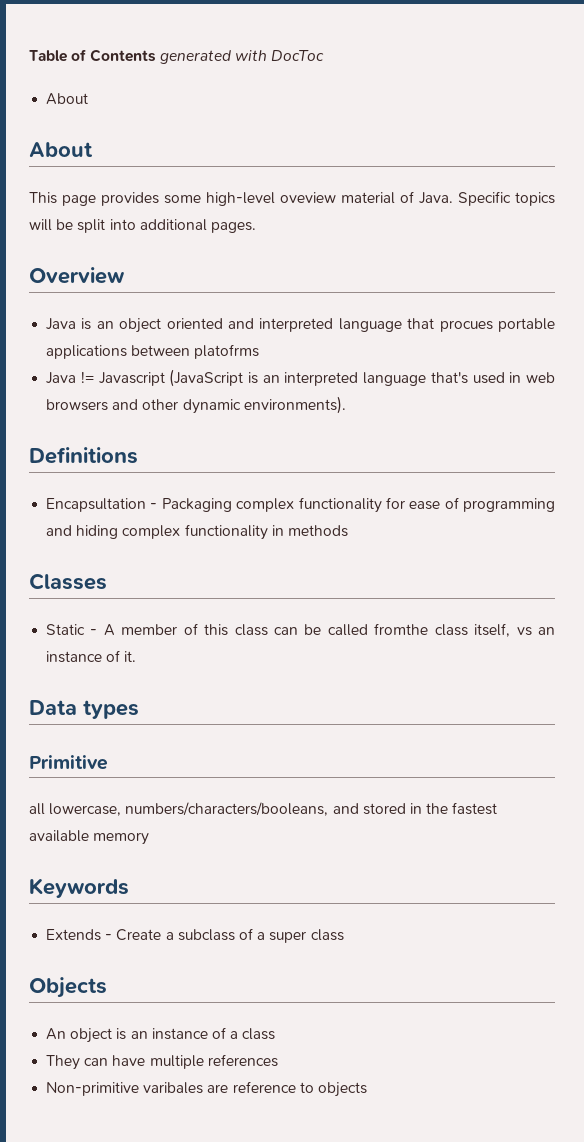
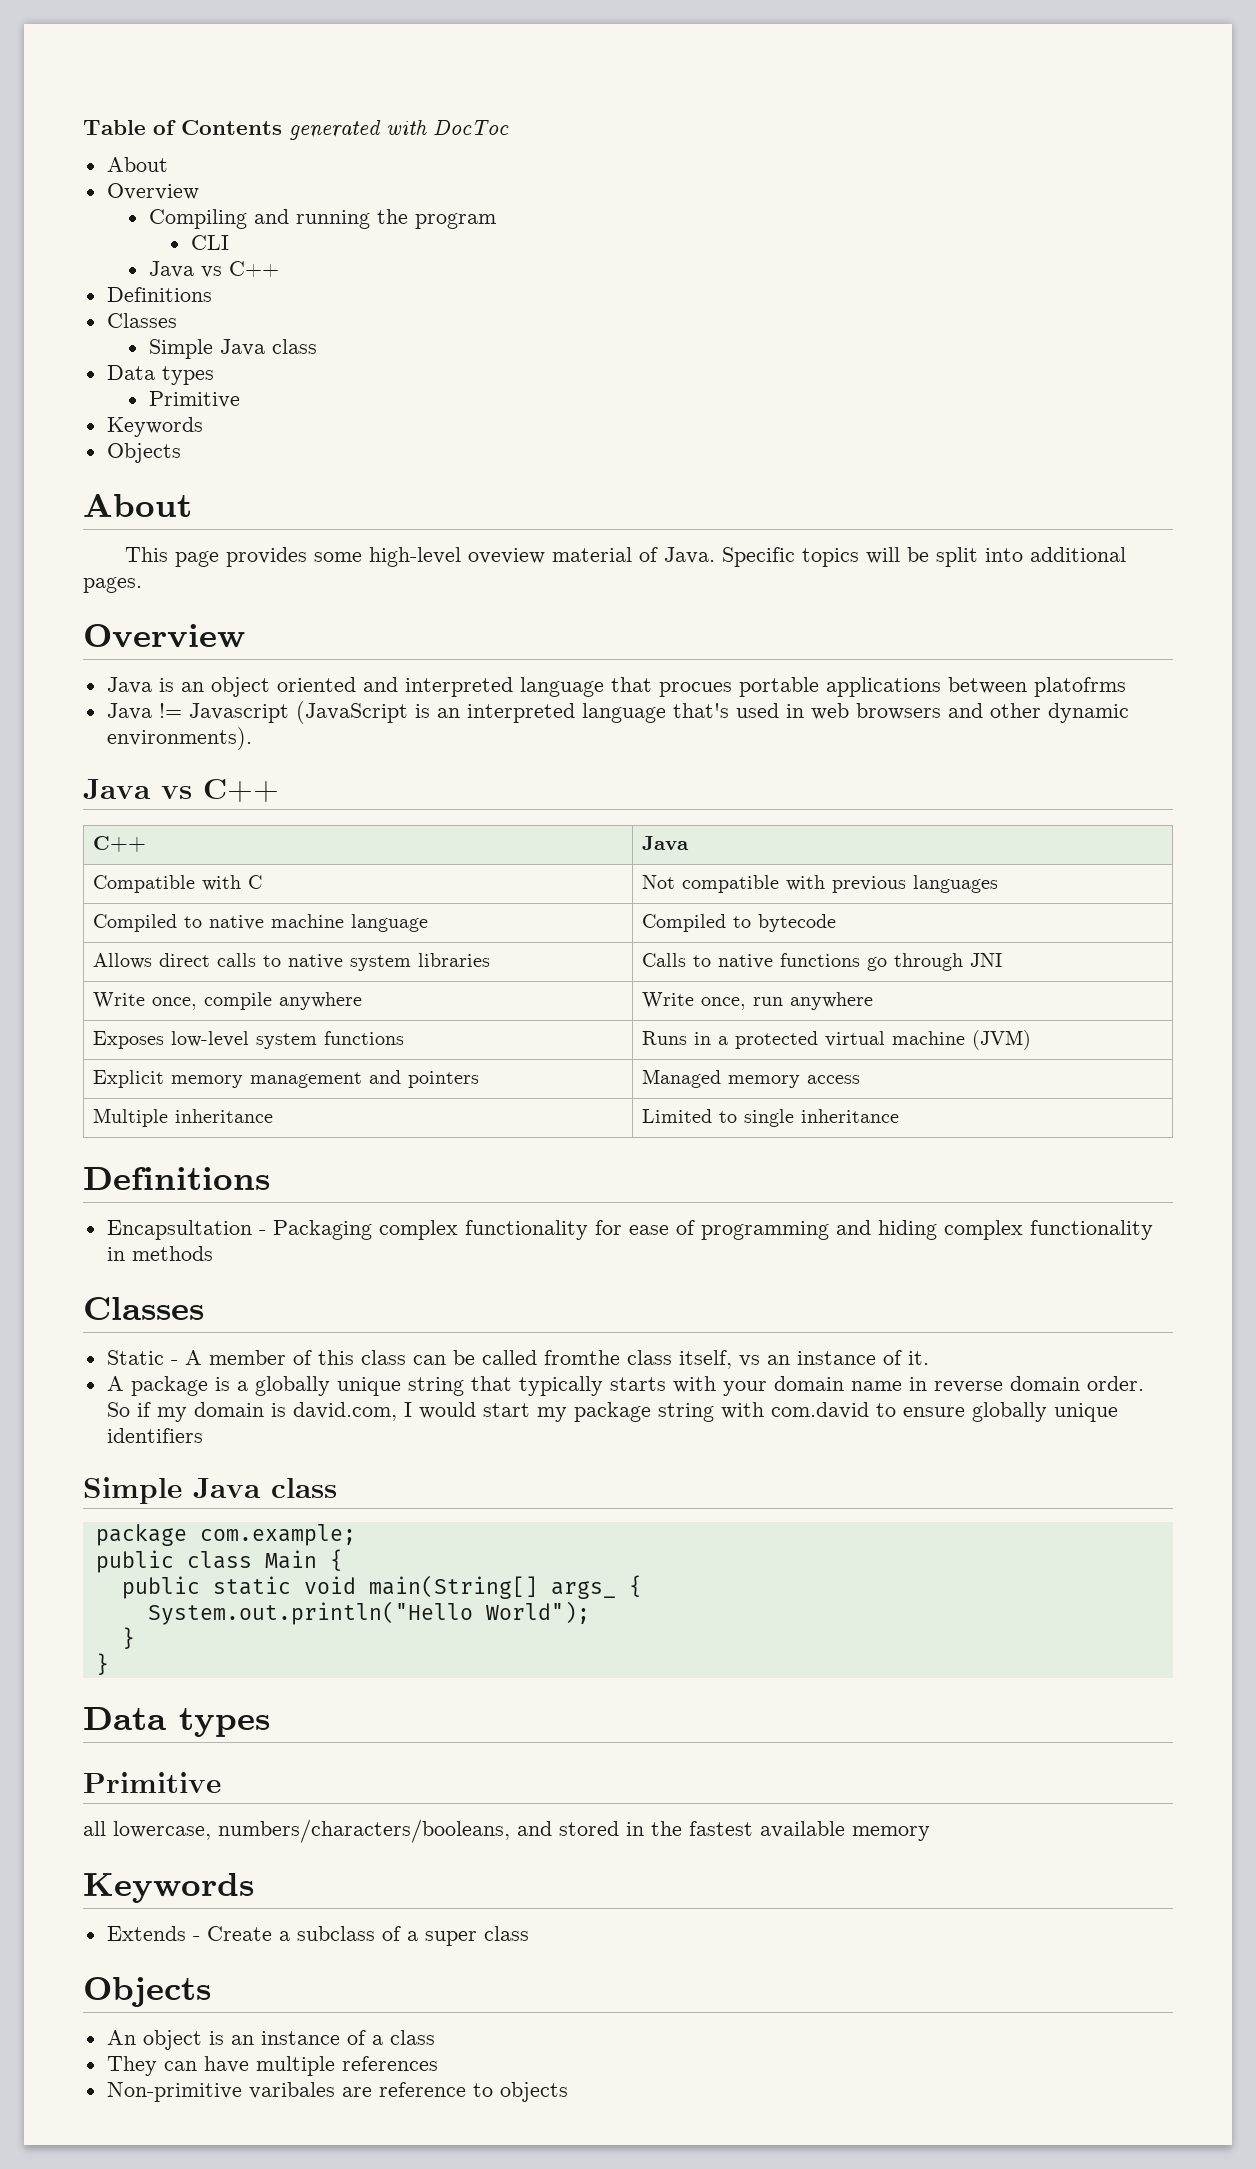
  Table of Contents generated with DocToc
  About
+ Overview
+ Compiling and running the program
+ CLI
+ Java vs C++
+ Definitions
+ Classes
+ Simple Java class
+ Data types
+ Primitive
+ Keywords
+ Objects
  Java != Javascript (JavaScript is an interpreted language that's used in web browsers and other dynamic environments).
+ Java vs C++
+ C++ | Java
+ Compatible with C | Not compatible with previous languages
+ Compiled to native machine language | Compiled to bytecode
+ Allows direct calls to native system libraries | Calls to native functions go through JNI
+ Write once, compile anywhere | Write once, run anywhere
+ Exposes low-level system functions | Runs in a protected virtual machine (JVM)
+ Explicit memory management and pointers | Managed memory access
+ Multiple inheritance | Limited to single inheritance
+ A package is a globally unique string that typically starts with your domain name in reverse domain order. So if my domain is david.com, I would start my package string with com.david to ensure globally unique identifiers
+ Simple Java class
+ package com.example;
+ public class Main {
+ public static void main(String[] args_ {
+ System.out.println("Hello World");
+ }
+ }

